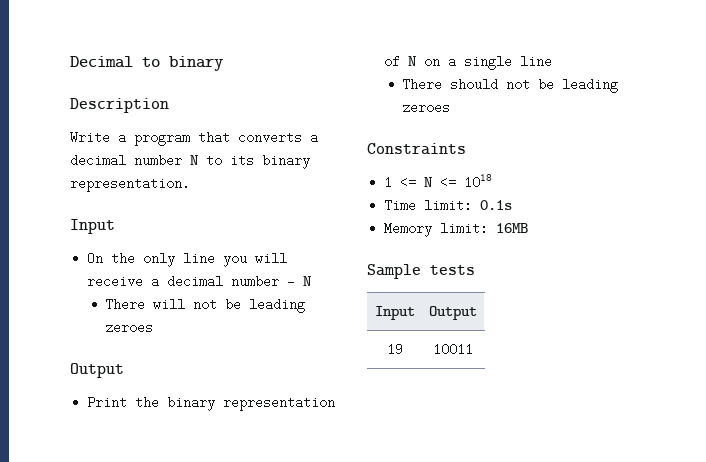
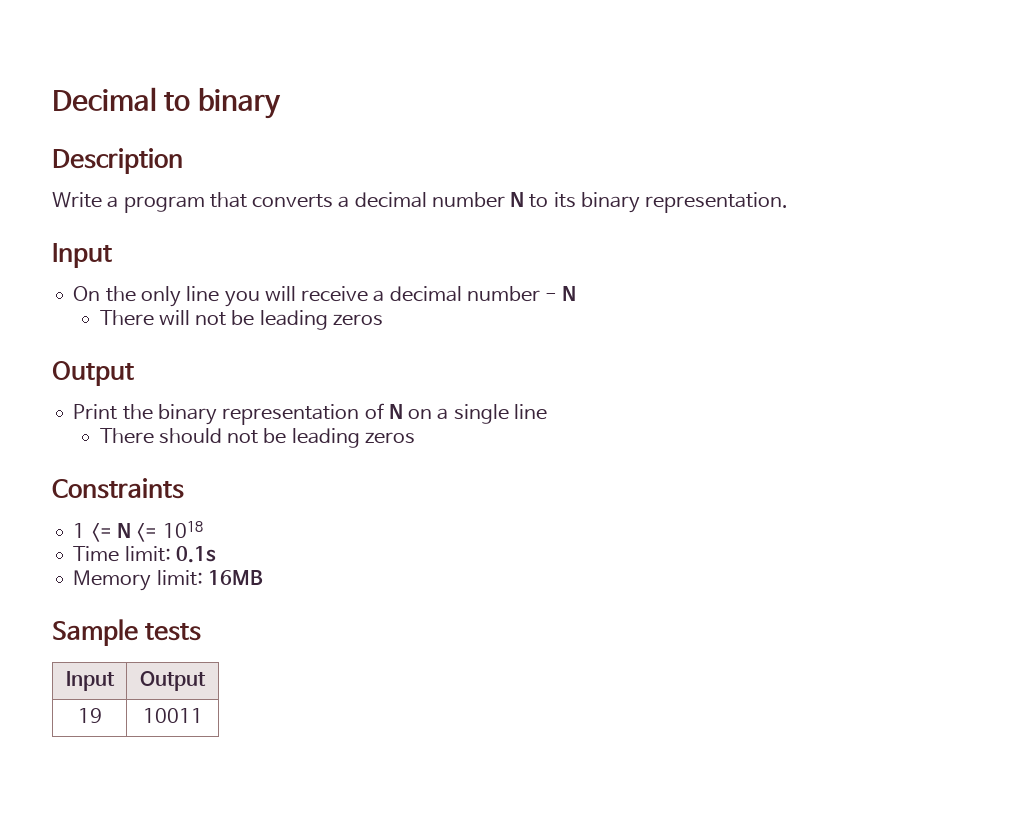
- There will not be leading zeroes
+ There will not be leading zeros
- There should not be leading zeroes
+ There should not be leading zeros

